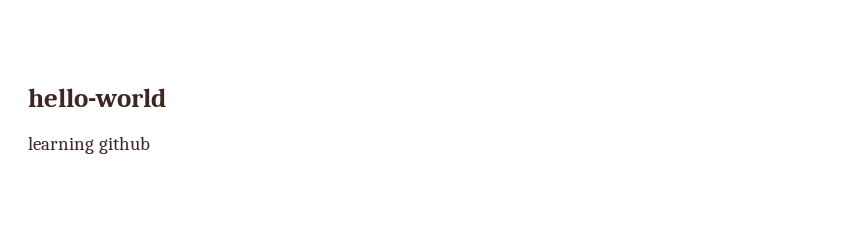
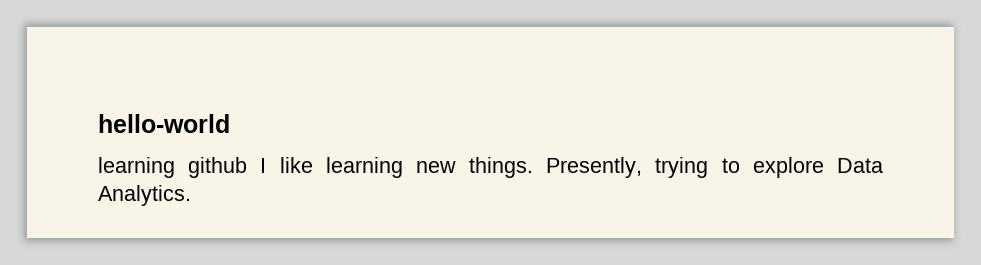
- learning github
+ learning github I like learning new things. Presently, trying to explore Data Analytics.

